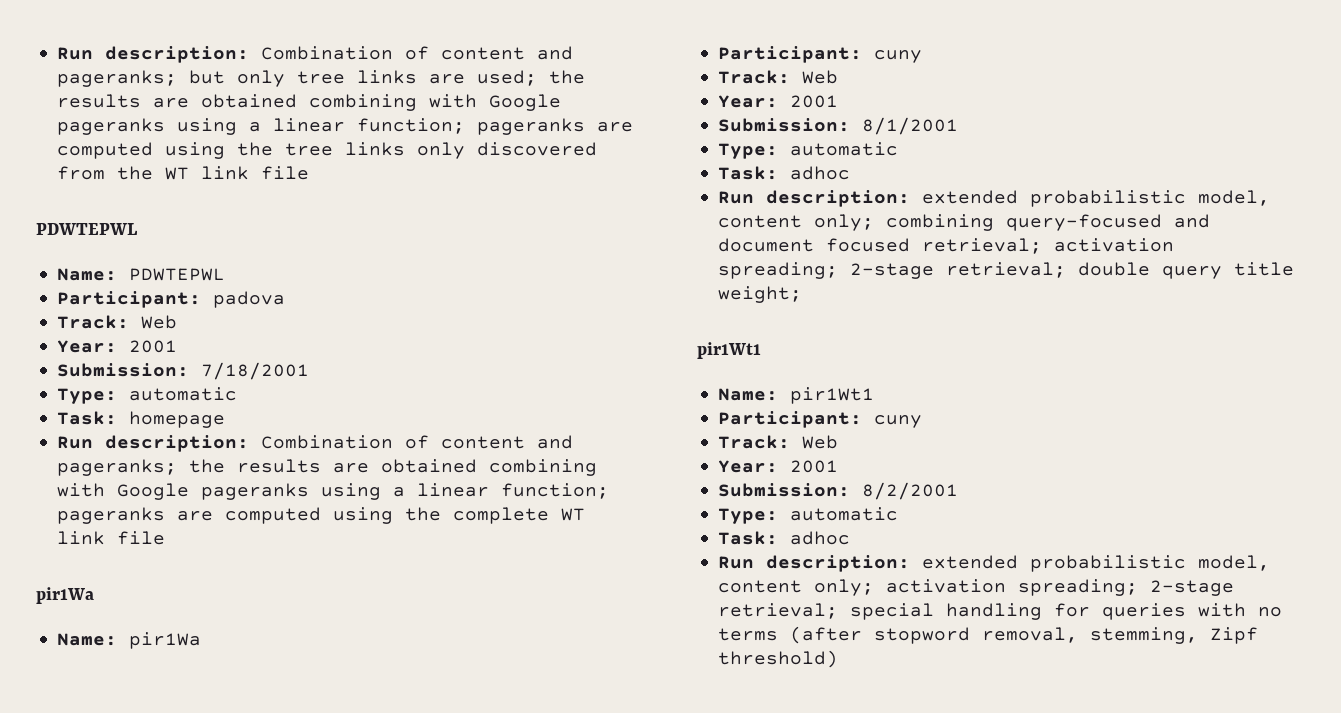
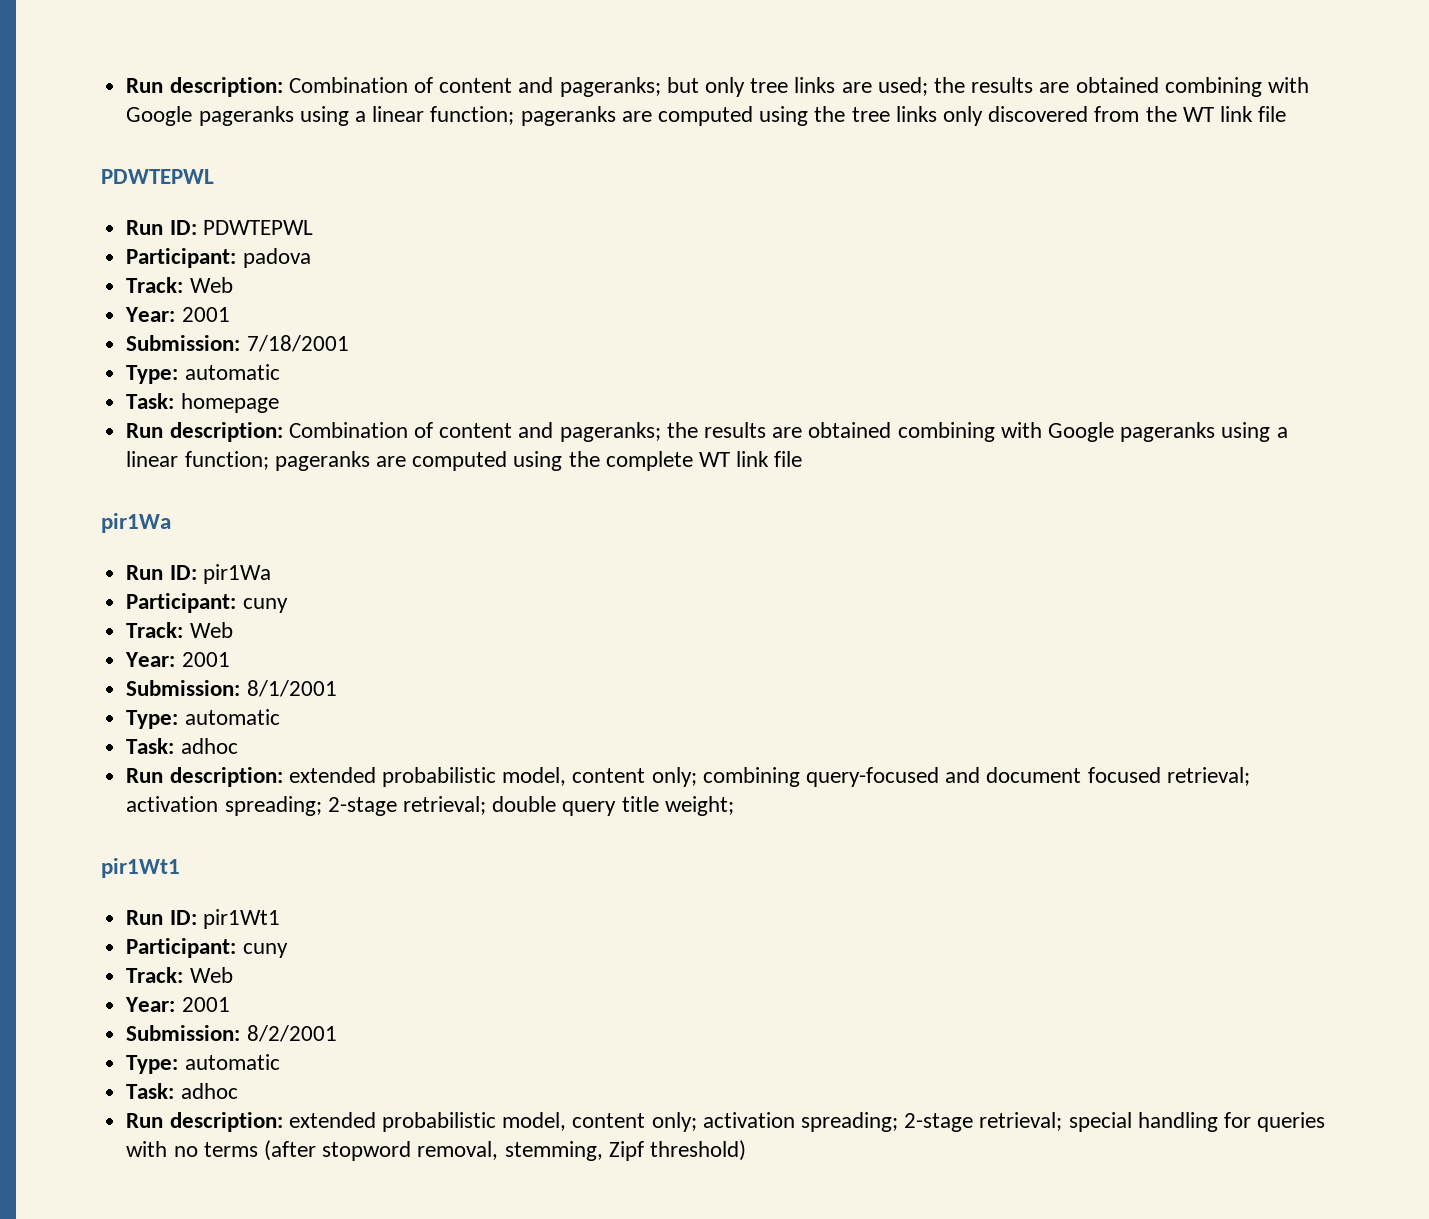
- Name: PDWTEPWL
+ Run ID: PDWTEPWL
- Name: pir1Wa
+ Run ID: pir1Wa
- Name: pir1Wt1
+ Run ID: pir1Wt1

